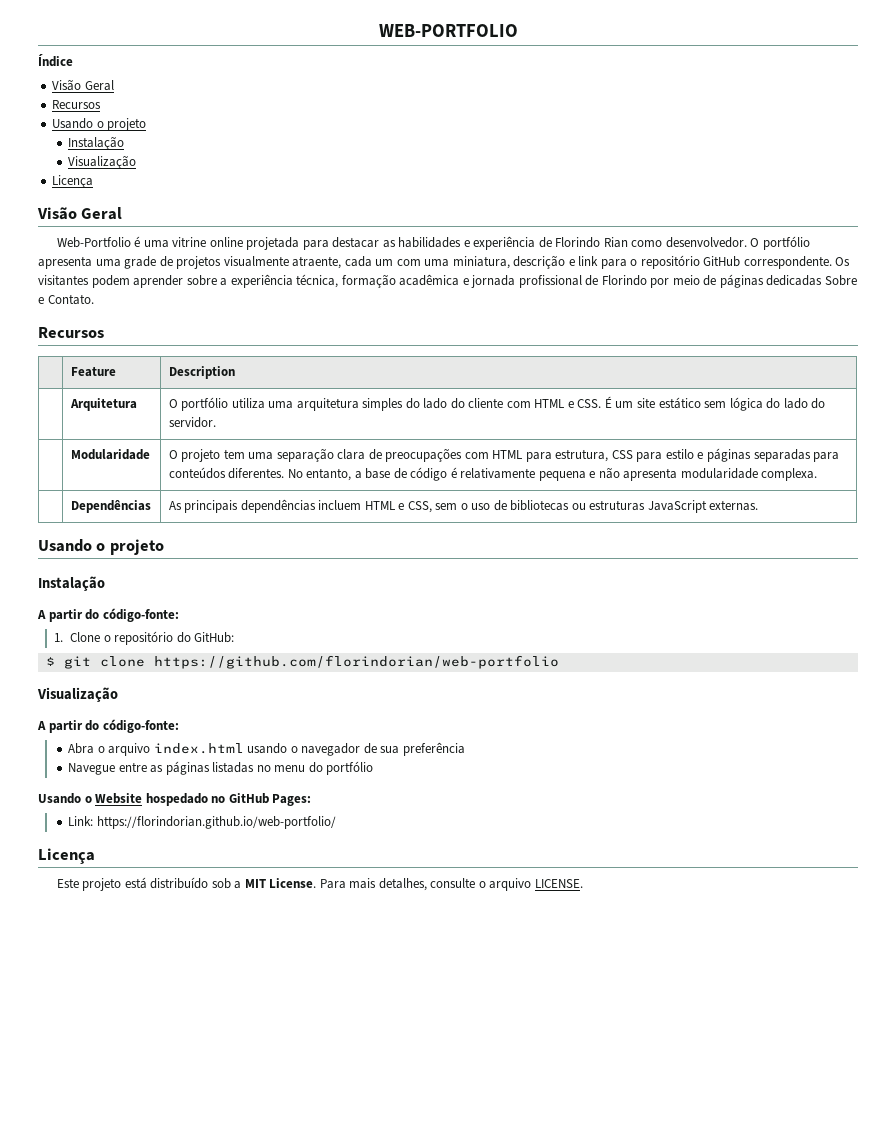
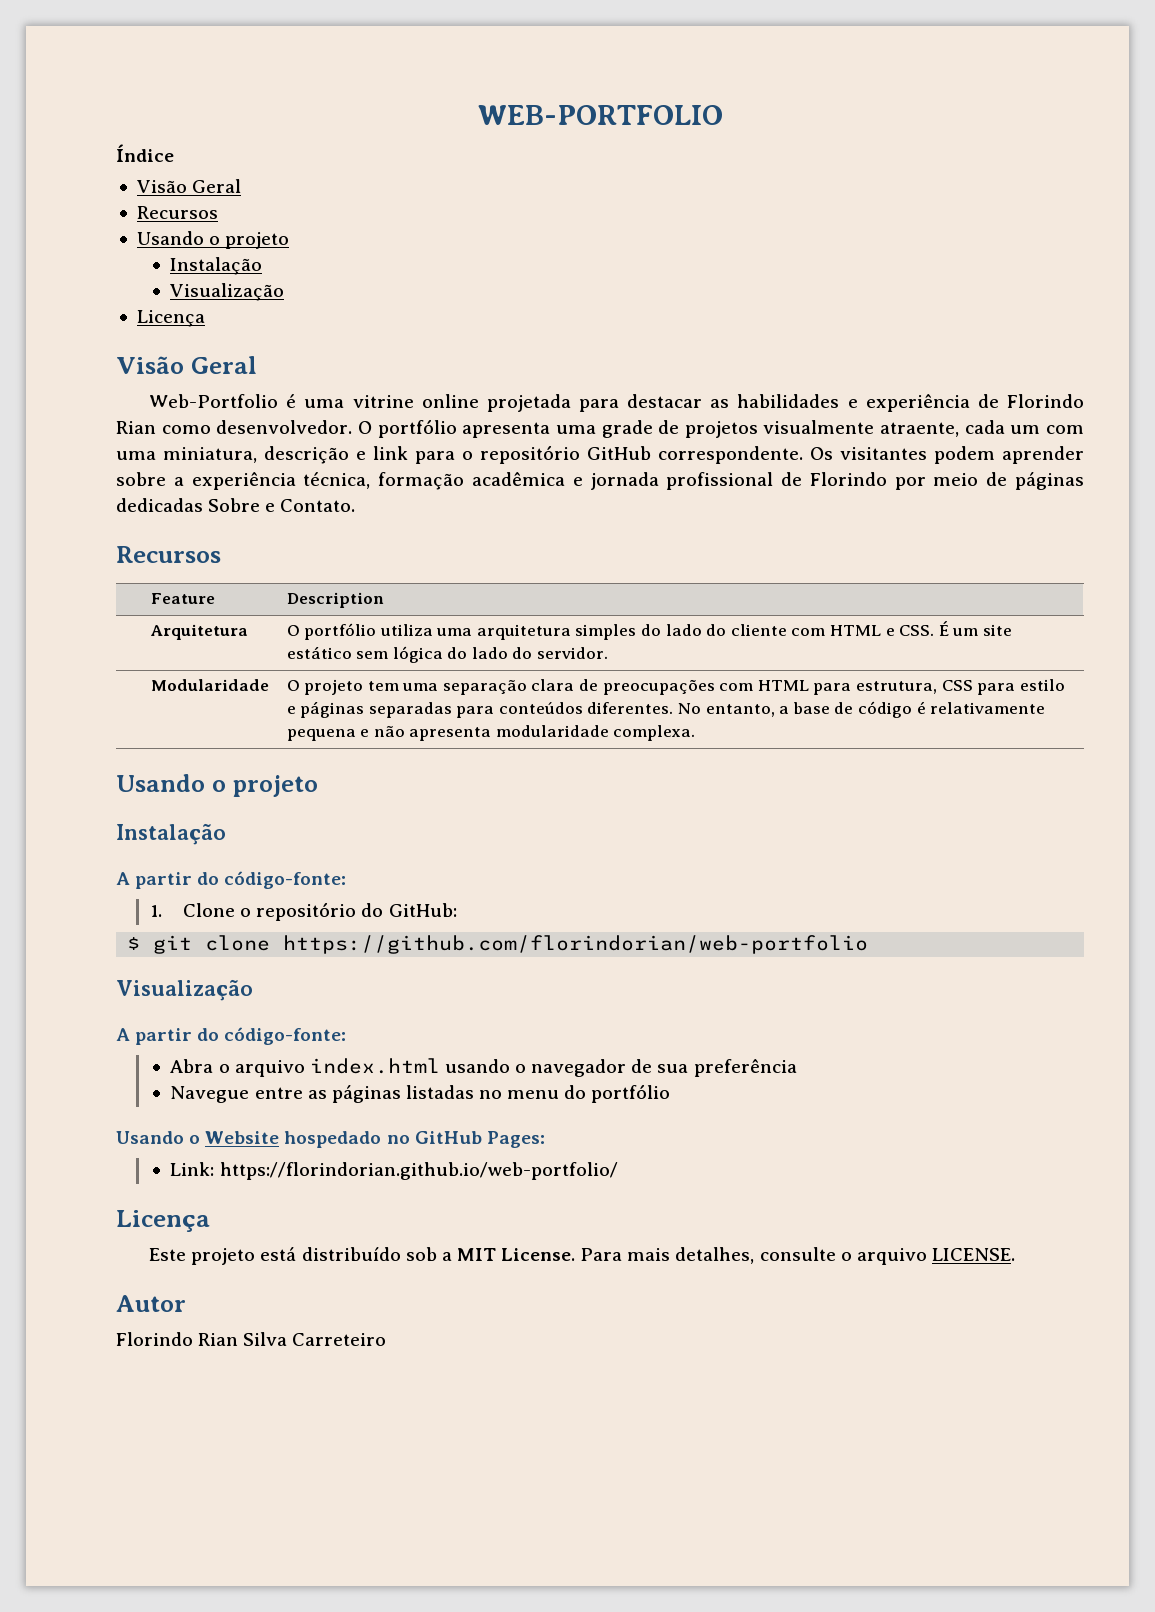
- | Dependências | As principais dependências incluem HTML e CSS, sem o uso de bibliotecas ou estruturas JavaScript externas.
+ Autor
+ Florindo Rian Silva Carreteiro

